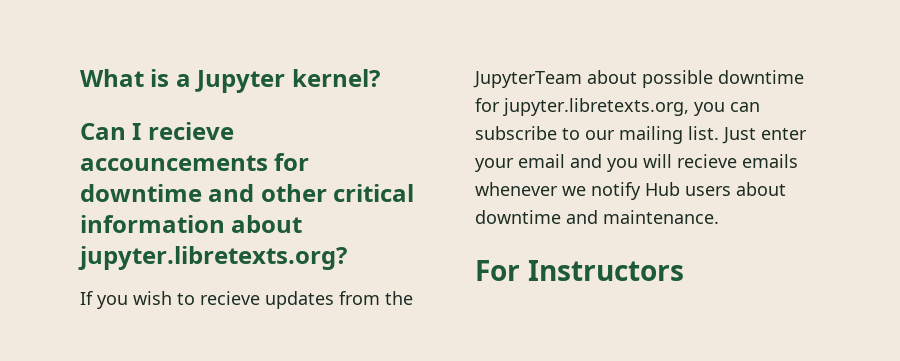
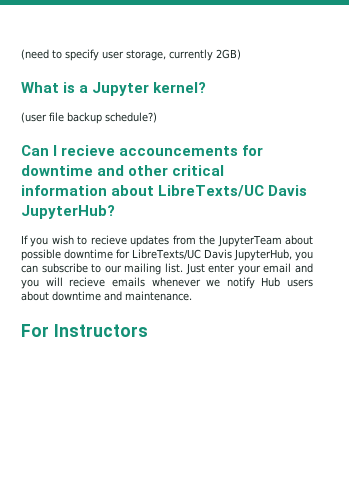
+ (need to specify user storage, currently 2GB)
+ (user file backup schedule?)
- Can I recieve accouncements for downtime and other critical information about jupyter.libretexts.org?
+ Can I recieve accouncements for downtime and other critical information about LibreTexts/UC Davis JupyterHub?
- If you wish to recieve updates from the JupyterTeam about possible downtime for jupyter.libretexts.org, you can subscribe to our mailing list.
+ If you wish to recieve updates from the JupyterTeam about possible downtime for LibreTexts/UC Davis JupyterHub, you can subscribe to our mailing list.

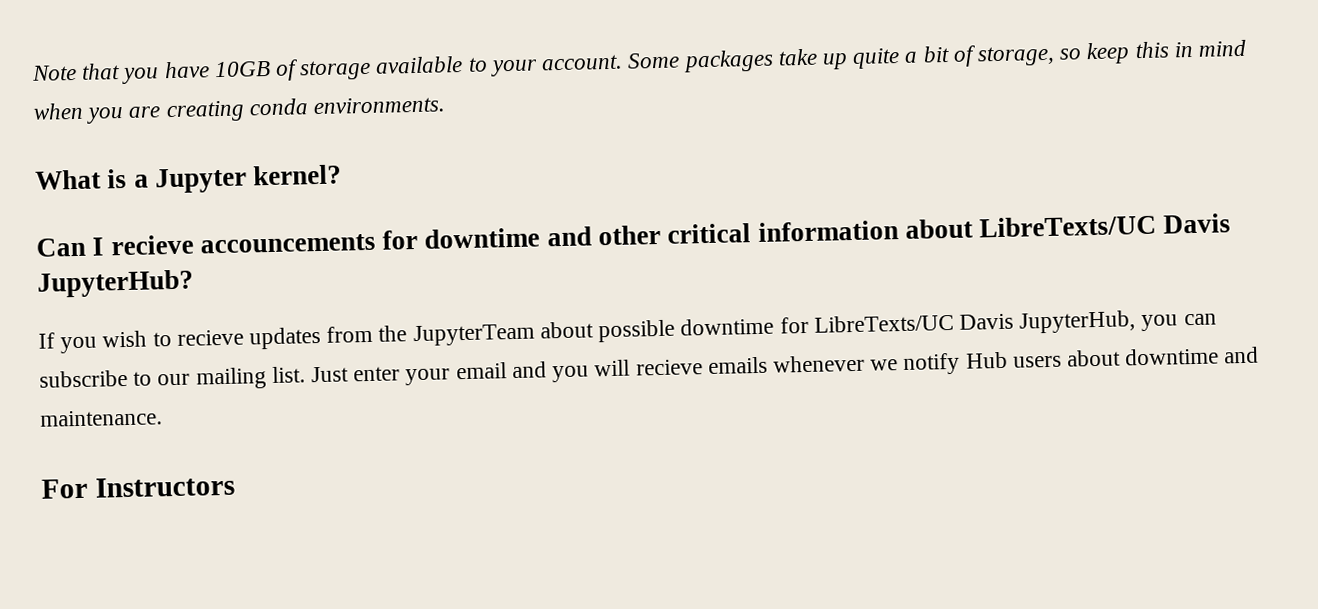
- (need to specify user storage, currently 2GB)
+ Note that you have 10GB of storage available to your account. Some packages take up quite a bit of storage, so keep this in mind when you are creating conda environments.
- (user file backup schedule?)

